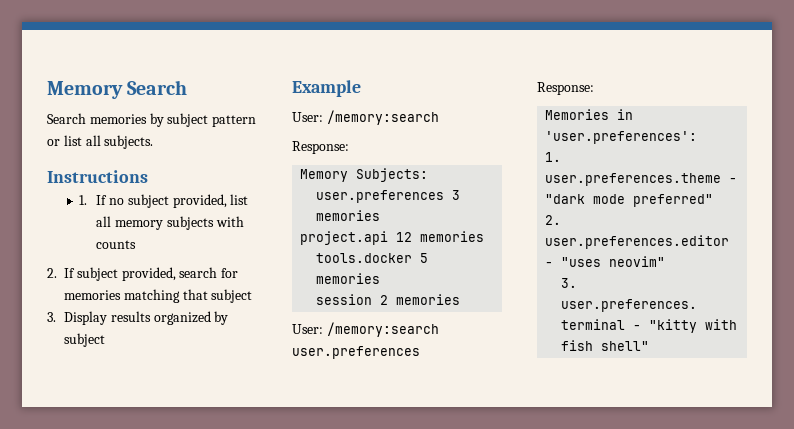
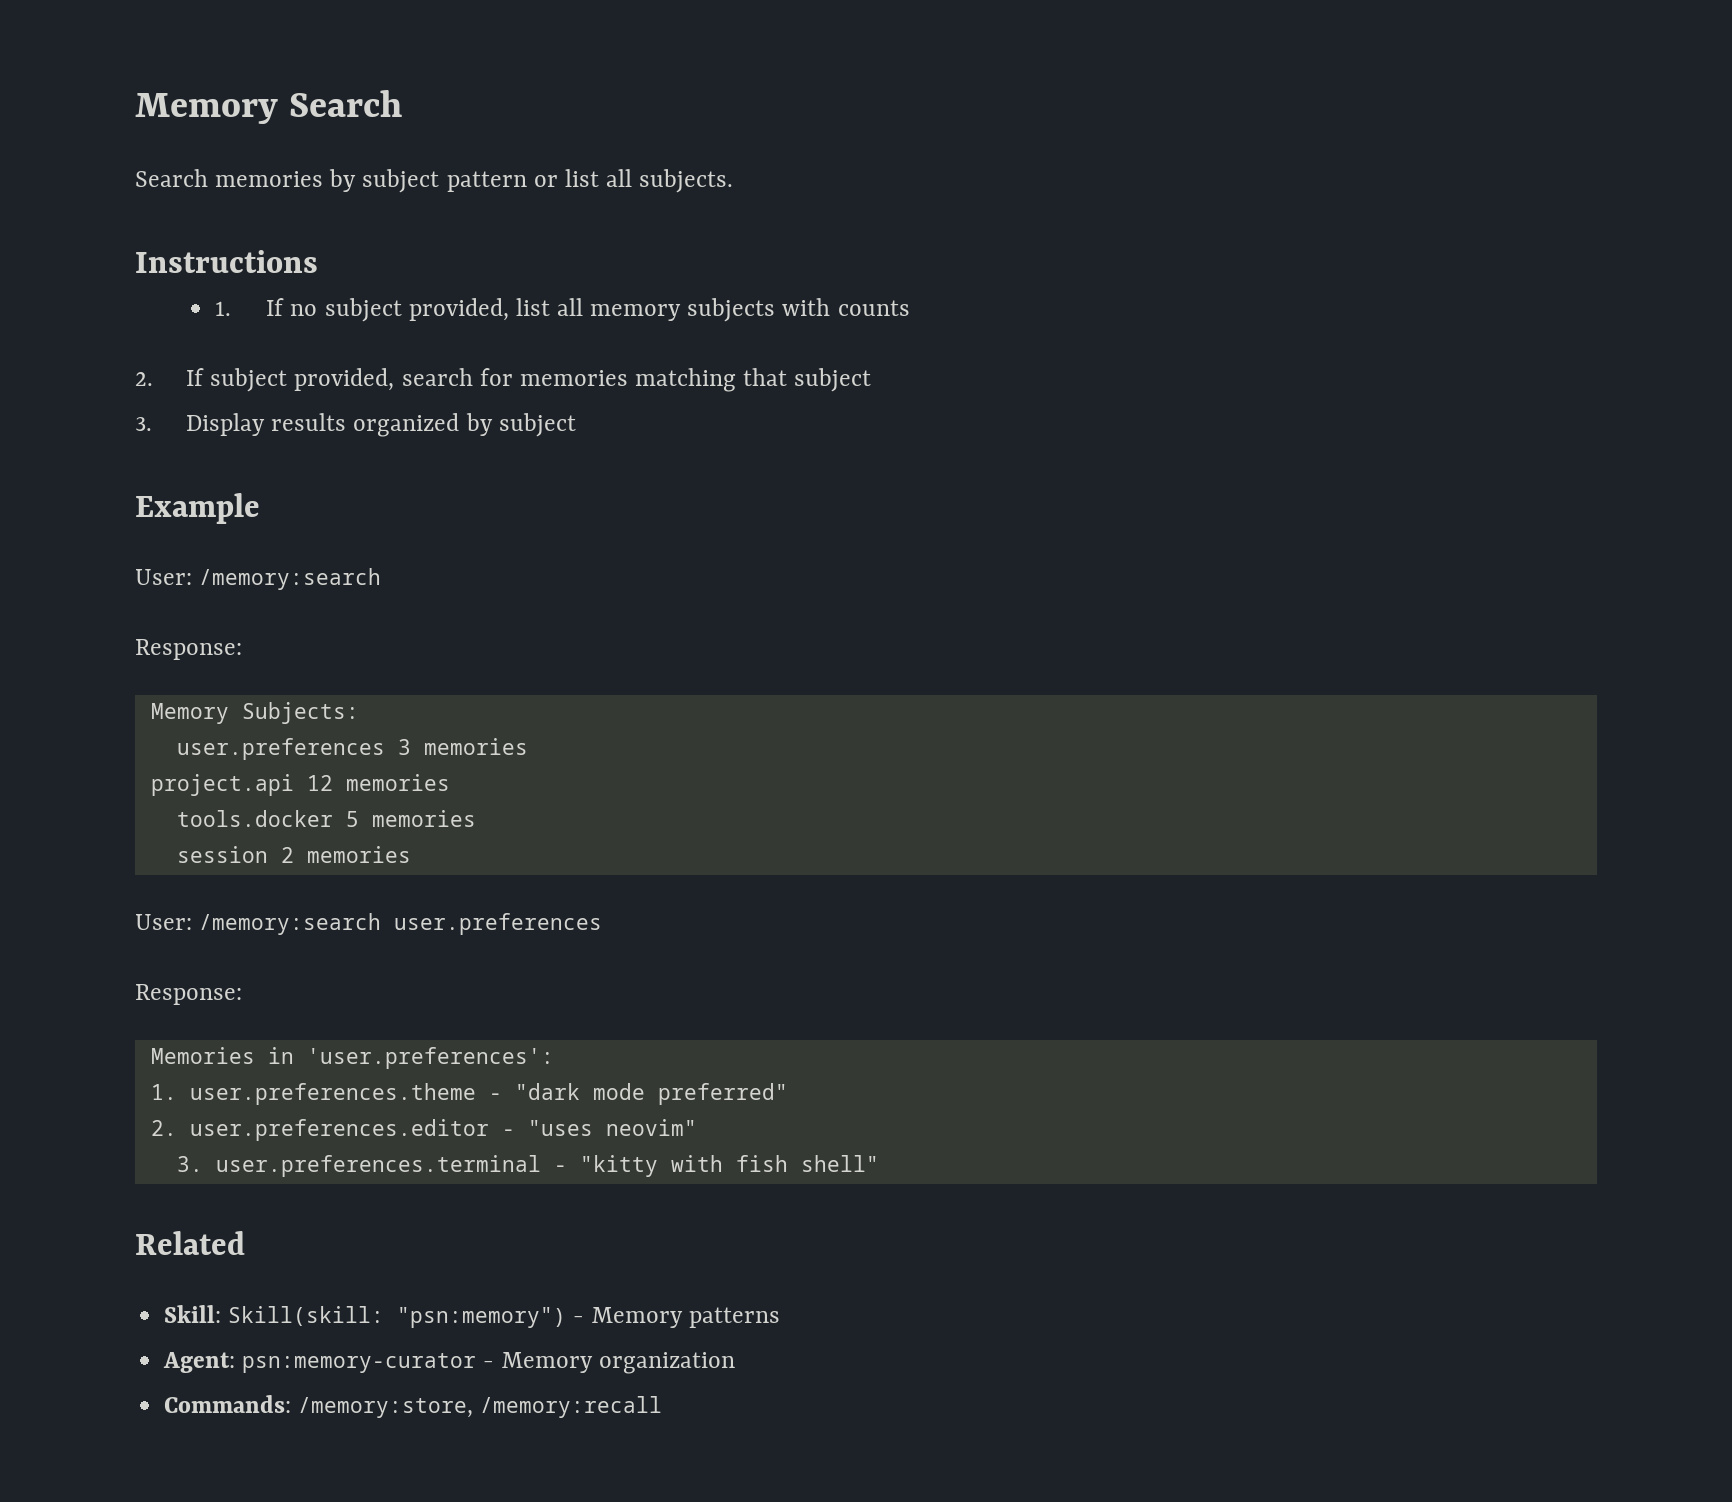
+ Related
+ Skill: Skill(skill: "psn:memory") - Memory patterns
+ Agent: psn:memory-curator - Memory organization
+ Commands: /memory:store, /memory:recall

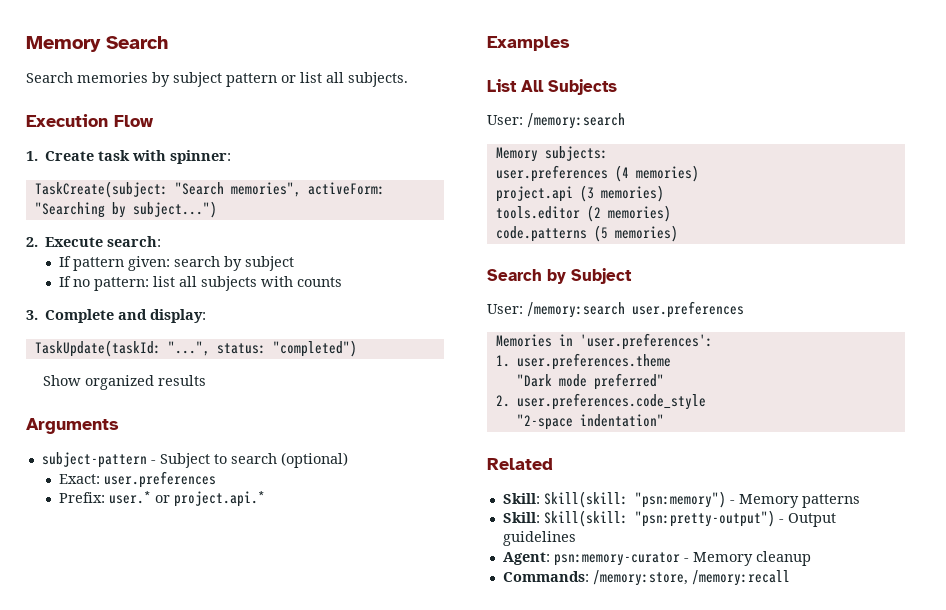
- Instructions
- 1. If no subject provided, list all memory subjects with counts
+ Execution Flow
+ 1. Create task with spinner:
+ TaskCreate(subject: "Search memories", activeForm: "Searching by subject...")
+ 2. Execute search:
+ If pattern given: search by subject
+ If no pattern: list all subjects with counts
- 2. If subject provided, search for memories matching that subject
- 3. Display results organized by subject
- Example
+ 3. Complete and display:
+ TaskUpdate(taskId: "...", status: "completed")
+ Show organized results
+ Arguments
+ subject-pattern - Subject to search (optional)
+ Exact: user.preferences
+ Prefix: user.* or project.api.*
+ Examples
+ List All Subjects
  User: /memory:search
- Response:
- Memory Subjects:
- user.preferences 3 memories
+ Memory subjects:
+ user.preferences (4 memories)
- project.api 12 memories
- tools.docker 5 memories
- session 2 memories
+ project.api (3 memories)
+ tools.editor (2 memories)
+ code.patterns (5 memories)
+ Search by Subject
  User: /memory:search user.preferences
- Response:
- 1. user.preferences.theme - "dark mode preferred"
+ 1. user.preferences.theme
+ "Dark mode preferred"
- 2. user.preferences.editor - "uses neovim"
- 3. user.preferences.terminal - "kitty with fish shell"
+ 2. user.preferences.code_style
+ "2-space indentation"
+ Skill: Skill(skill: "psn:pretty-output") - Output guidelines
- Agent: psn:memory-curator - Memory organization
+ Agent: psn:memory-curator - Memory cleanup

